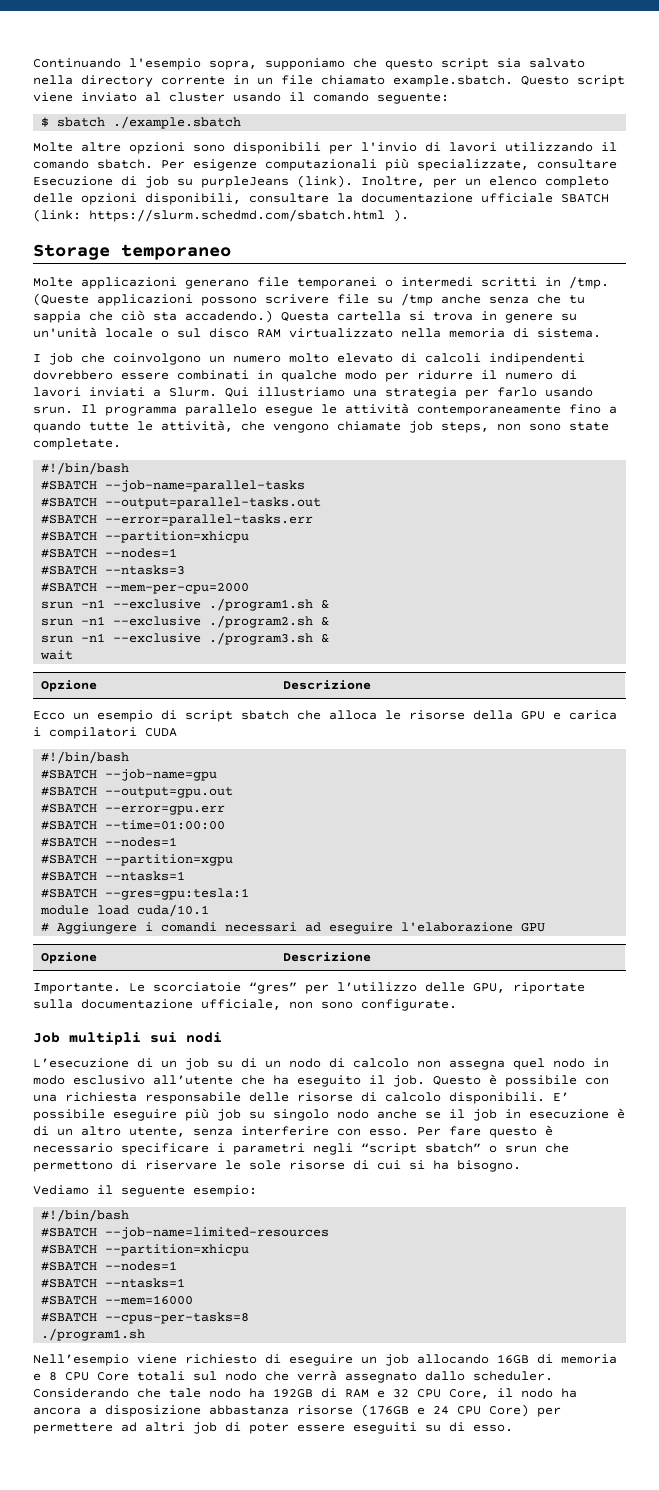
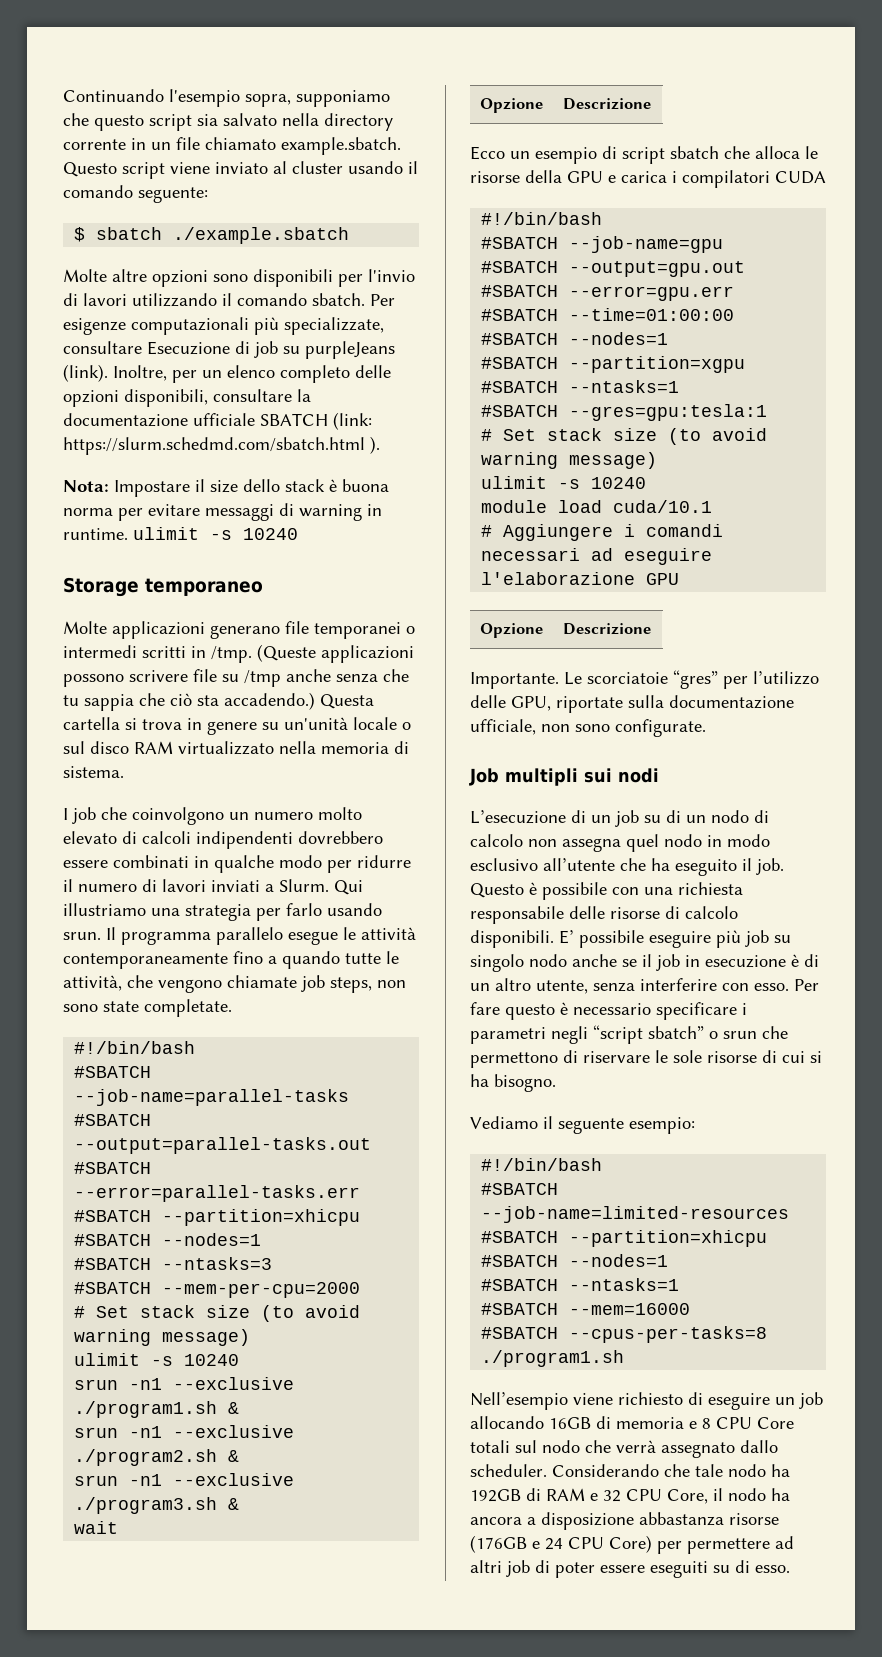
+ Nota: Impostare il size dello stack è buona norma per evitare messaggi di warning in runtime. ulimit -s 10240
  #SBATCH --mem-per-cpu=2000
+ # Set stack size (to avoid warning message)
+ ulimit -s 10240
  #SBATCH --gres=gpu:tesla:1
+ # Set stack size (to avoid warning message)
+ ulimit -s 10240

